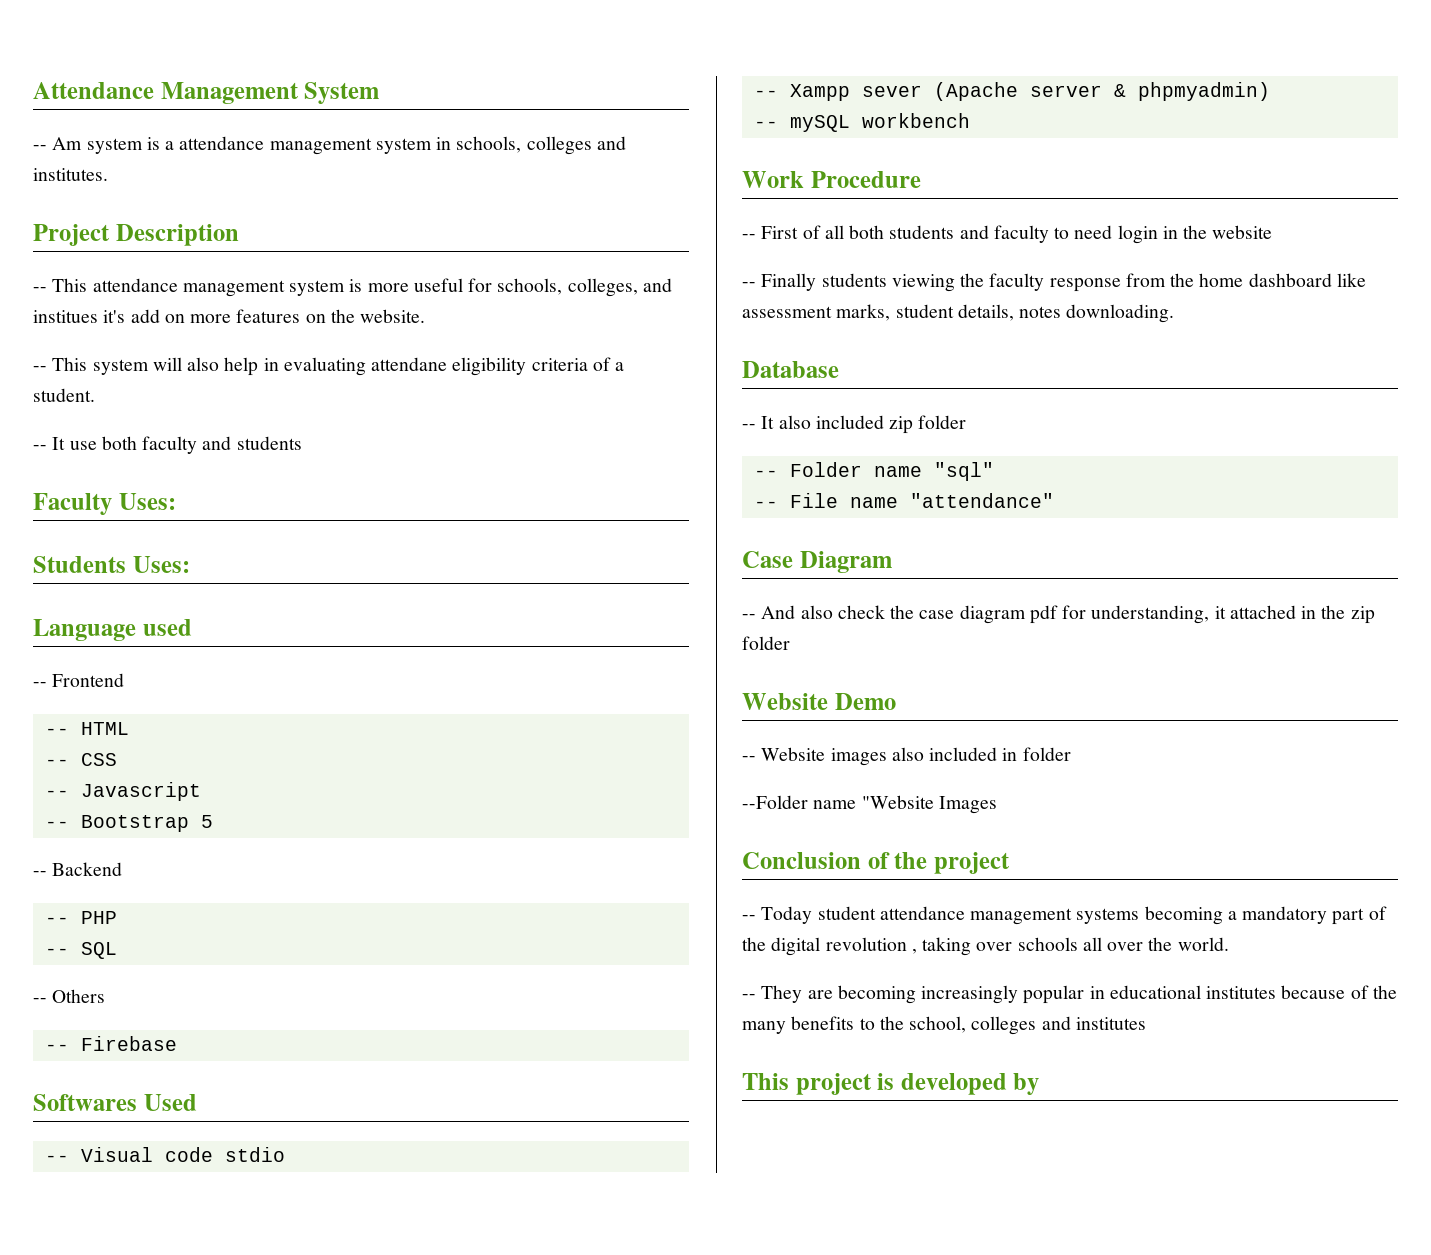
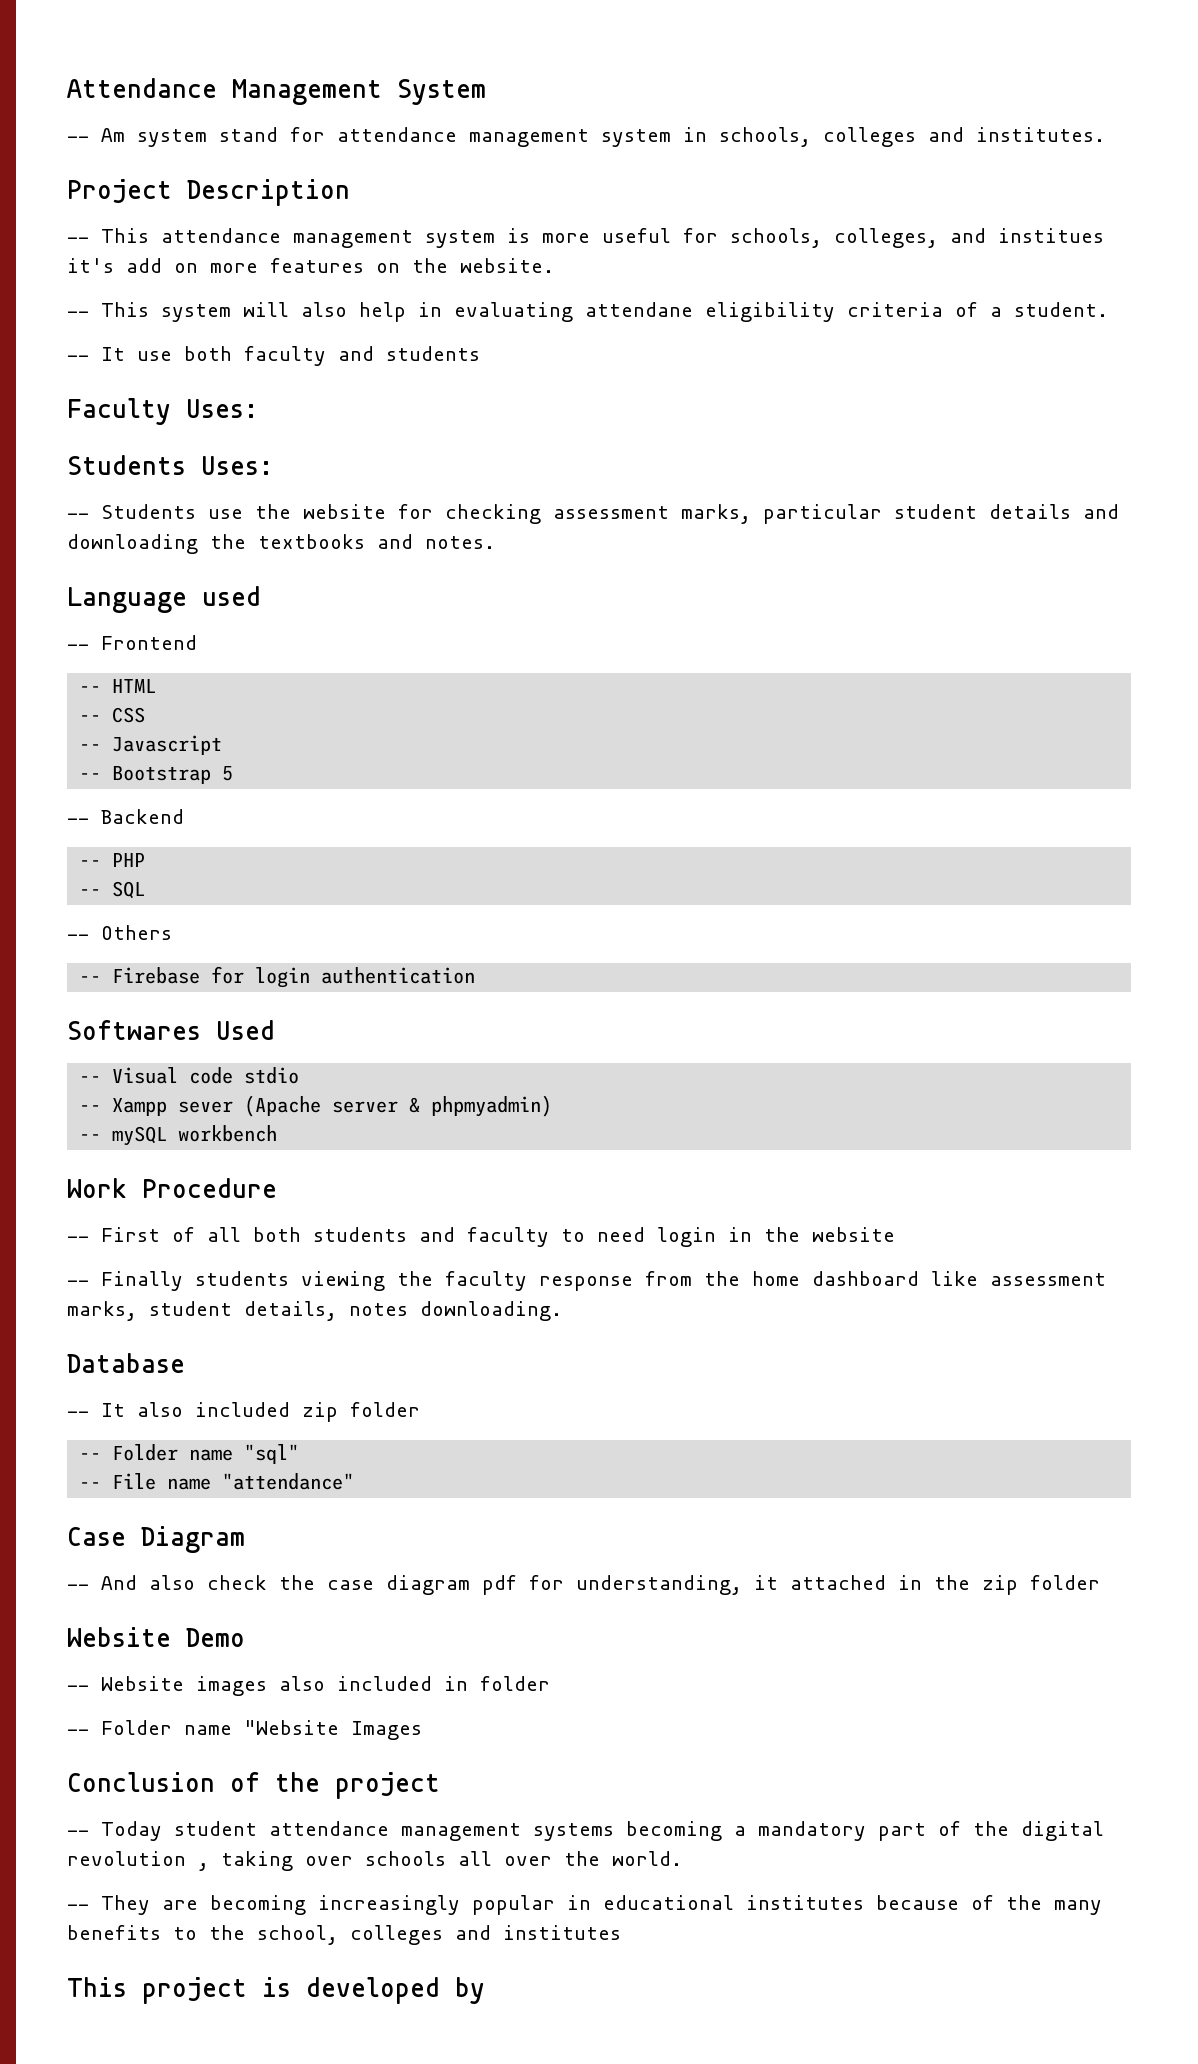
- -- Am system is a attendance management system in schools, colleges and institutes.
+ -- Am system stand for attendance management system in schools, colleges and institutes.
+ -- Students use the website for checking assessment marks, particular student details and downloading the textbooks and notes.
- -- Firebase
+ -- Firebase for login authentication
- --Folder name "Website Images
+ -- Folder name "Website Images

